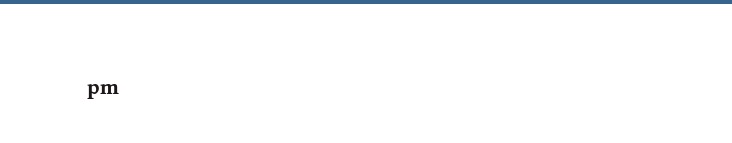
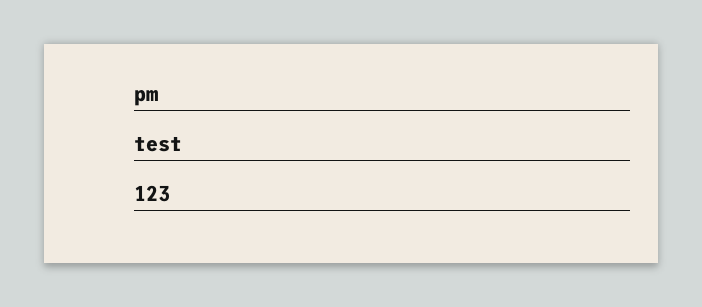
+ test
+ 123

